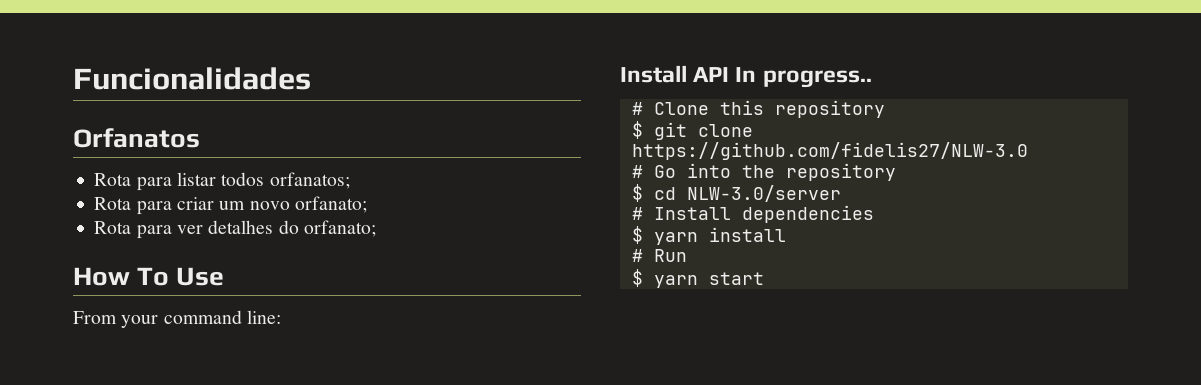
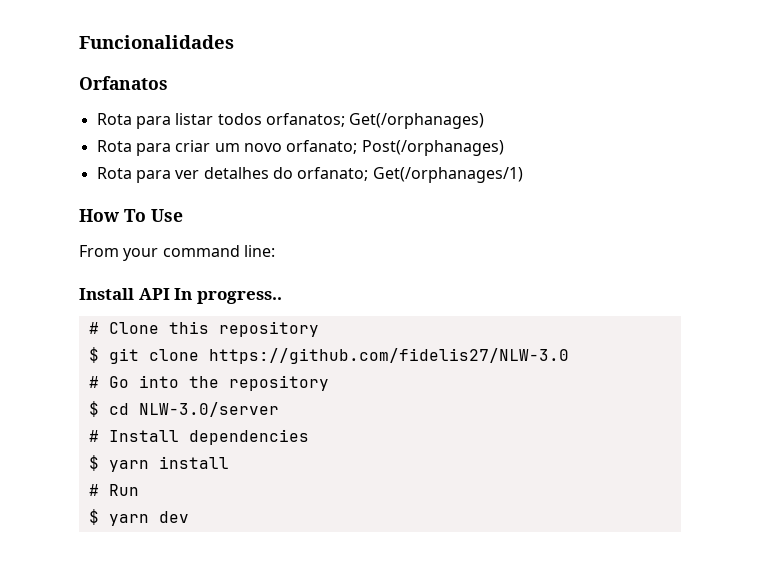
- Rota para listar todos orfanatos;
+ Rota para listar todos orfanatos; Get(/orphanages)
- Rota para criar um novo orfanato;
+ Rota para criar um novo orfanato; Post(/orphanages)
- Rota para ver detalhes do orfanato;
+ Rota para ver detalhes do orfanato; Get(/orphanages/1)
- $ yarn start
+ $ yarn dev

